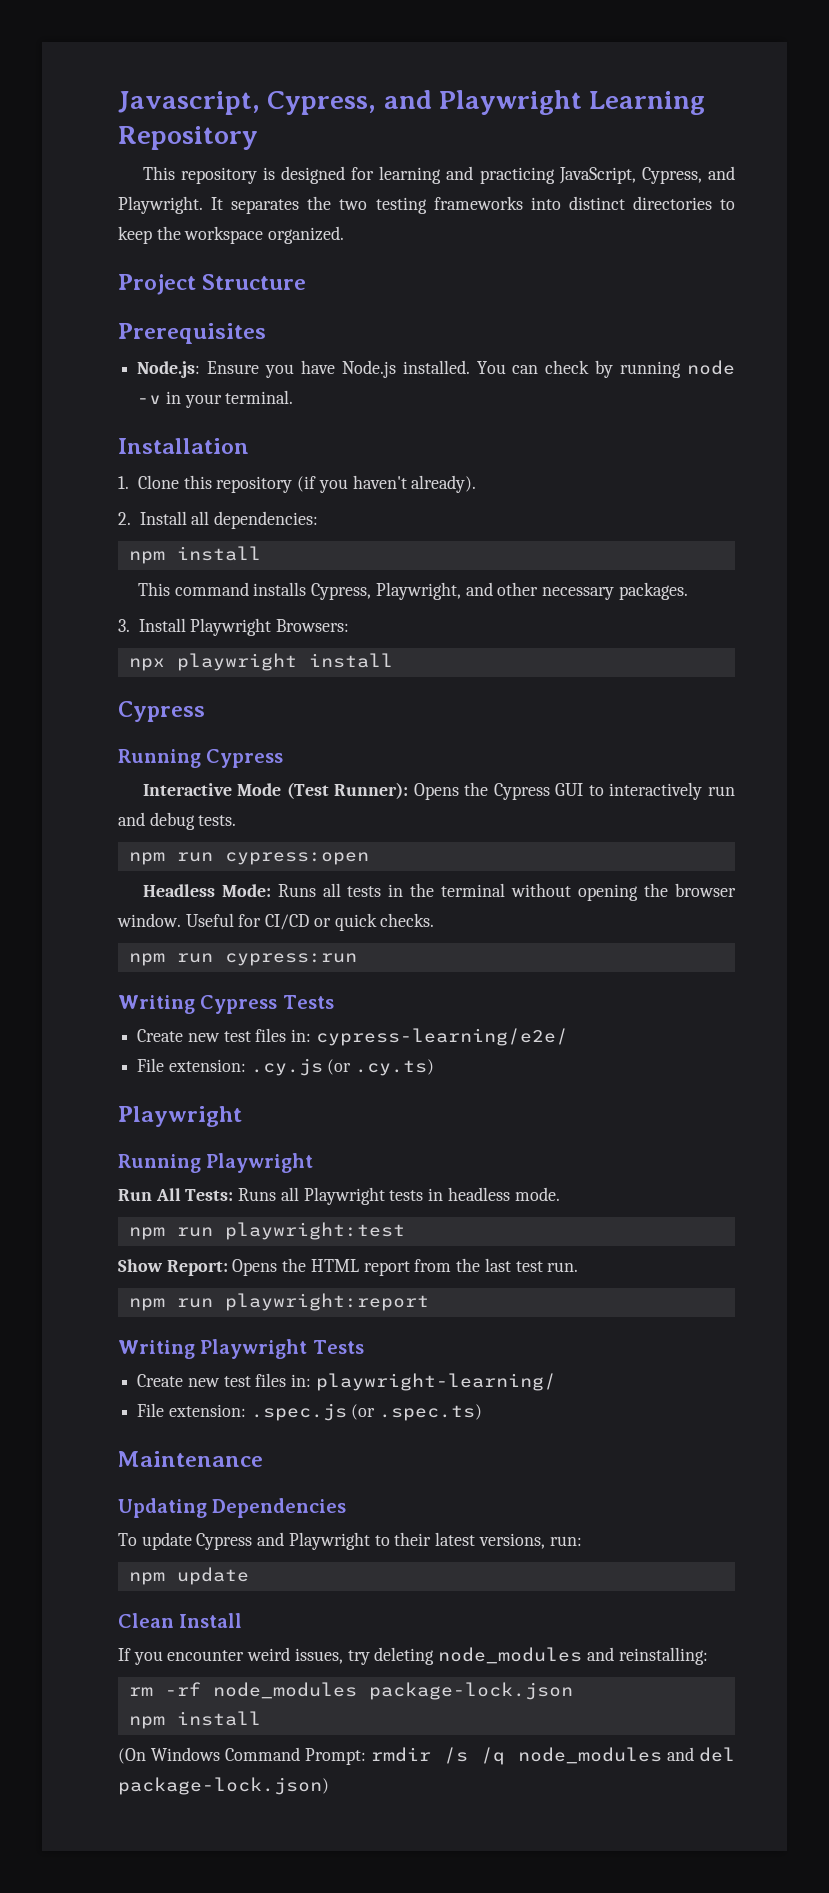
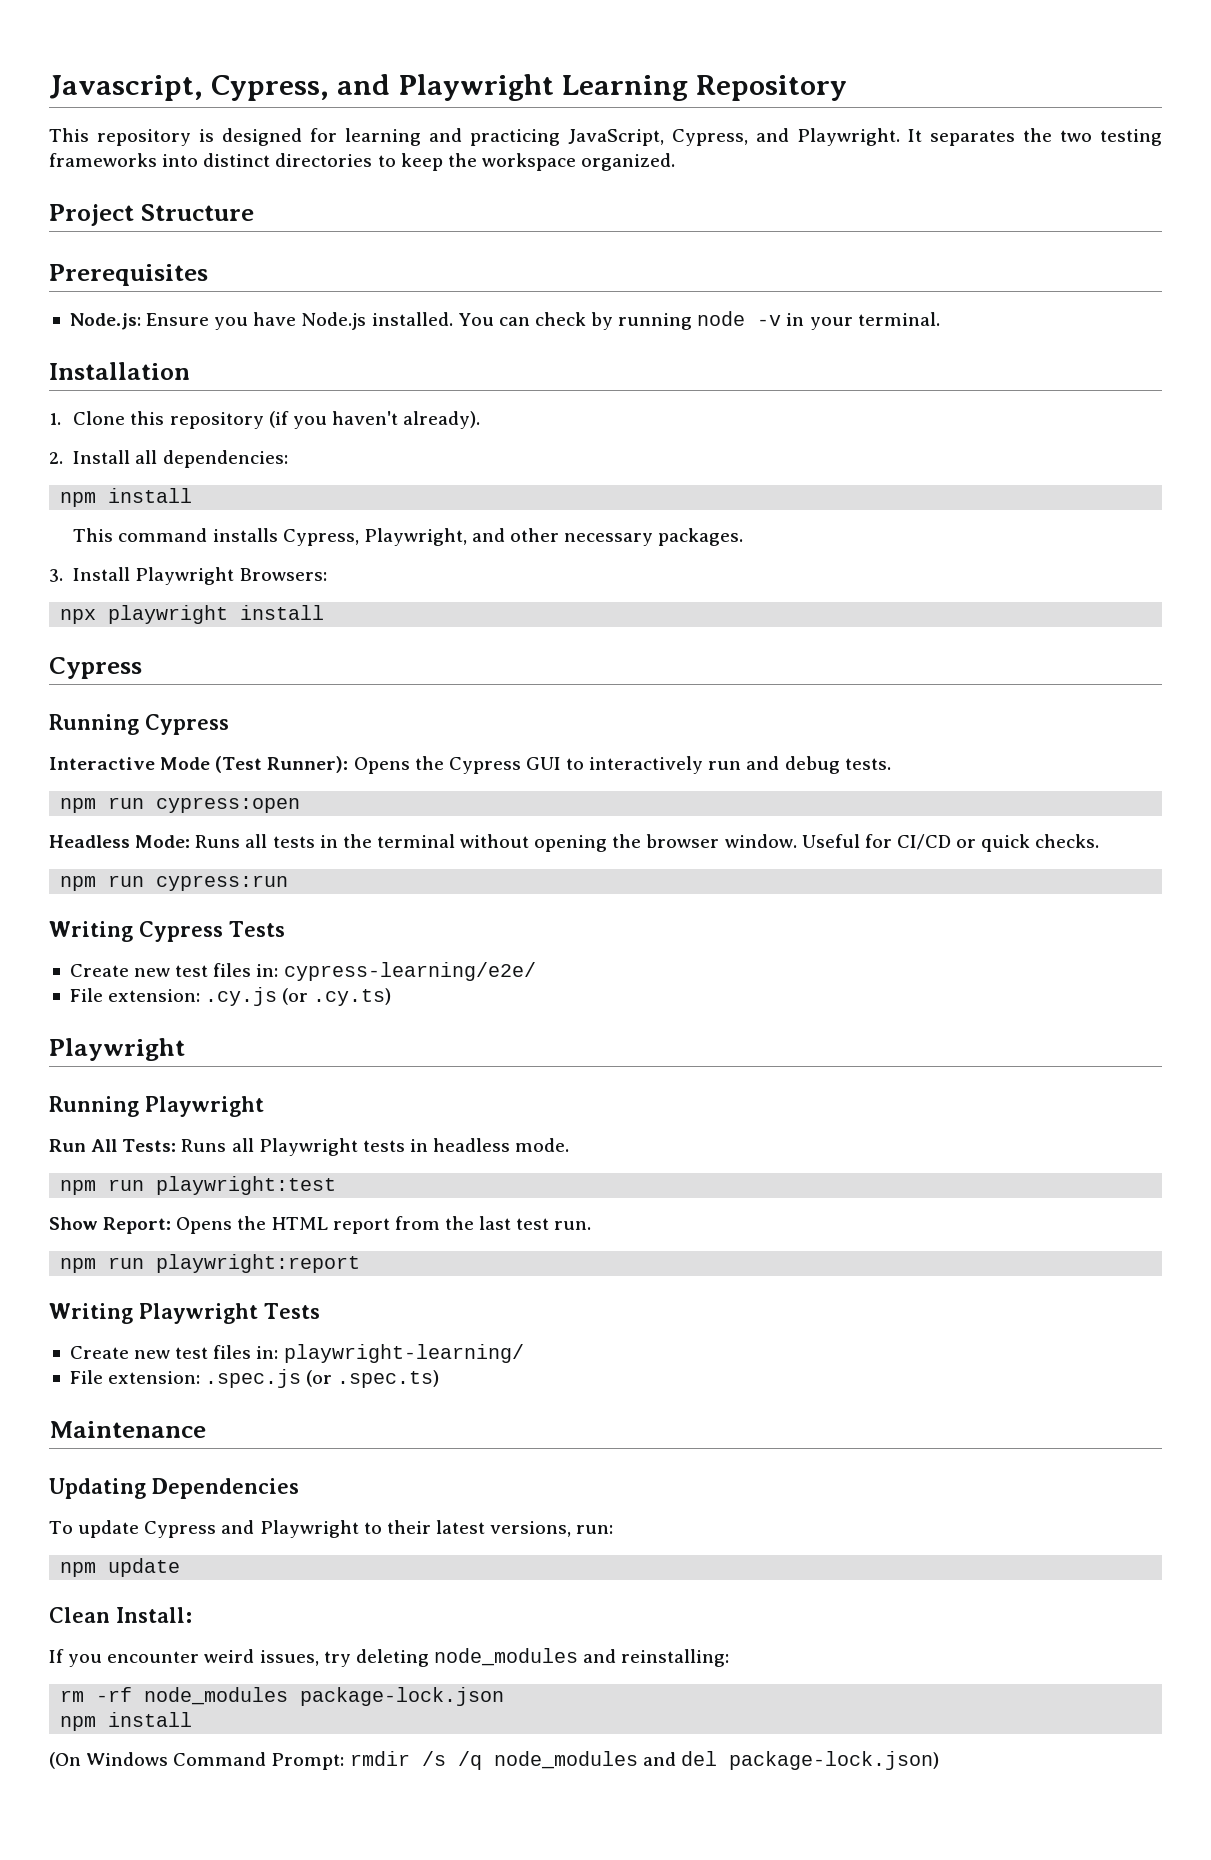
- Clean Install
+ Clean Install:

